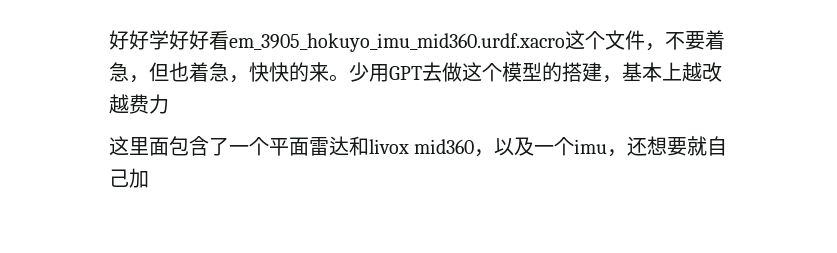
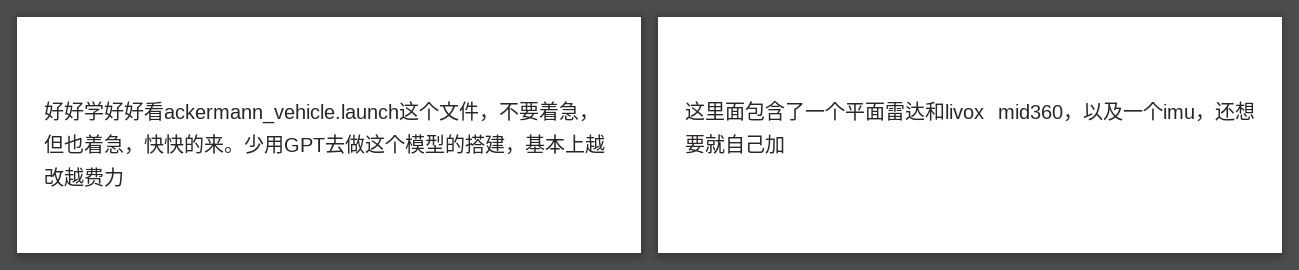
- 好好学好好看em_3905_hokuyo_imu_mid360.urdf.xacro这个文件，不要着急，但也着急，快快的来。
+ 好好学好好看ackermann_vehicle.launch这个文件，不要着急，但也着急，快快的来。

